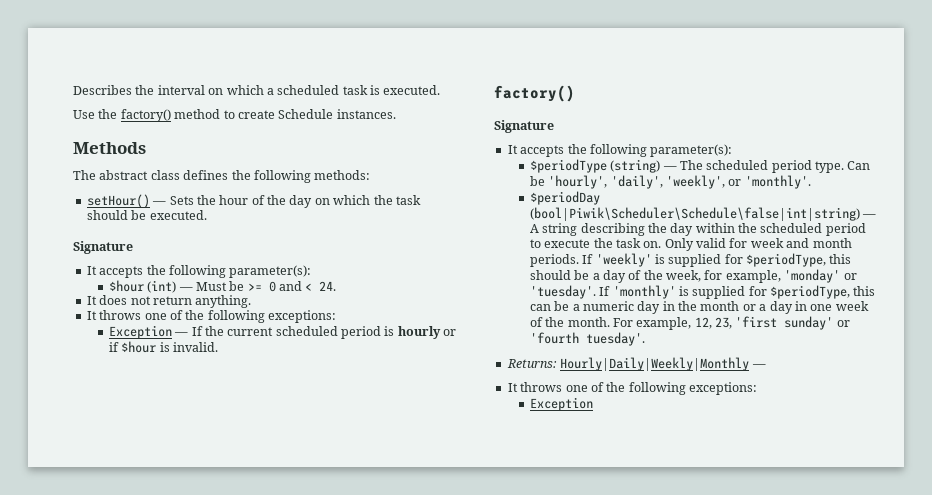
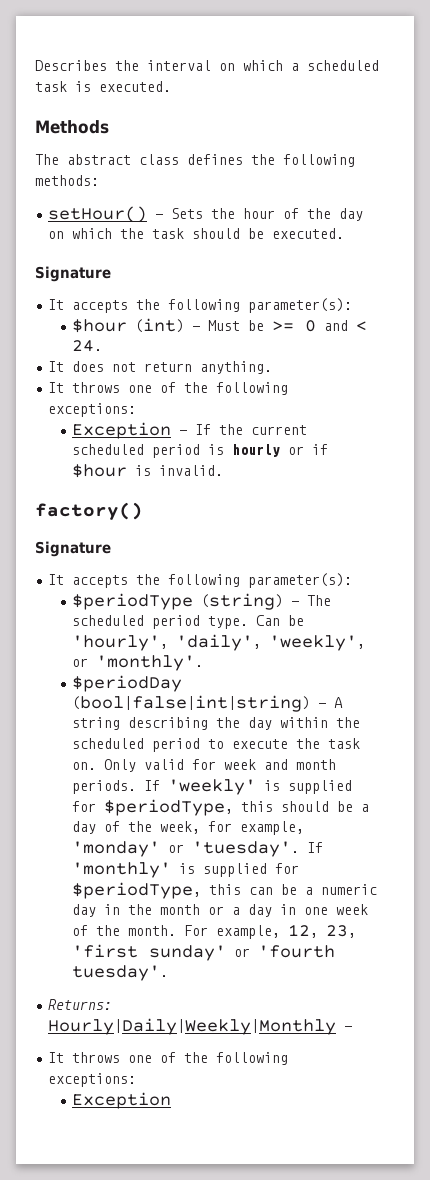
- Use the factory() method to create Schedule instances.
- $periodDay (bool|Piwik\Scheduler\Schedule\false|int|string) — A string describing the day within the scheduled period to execute the task on.
+ $periodDay (bool|false|int|string) — A string describing the day within the scheduled period to execute the task on.

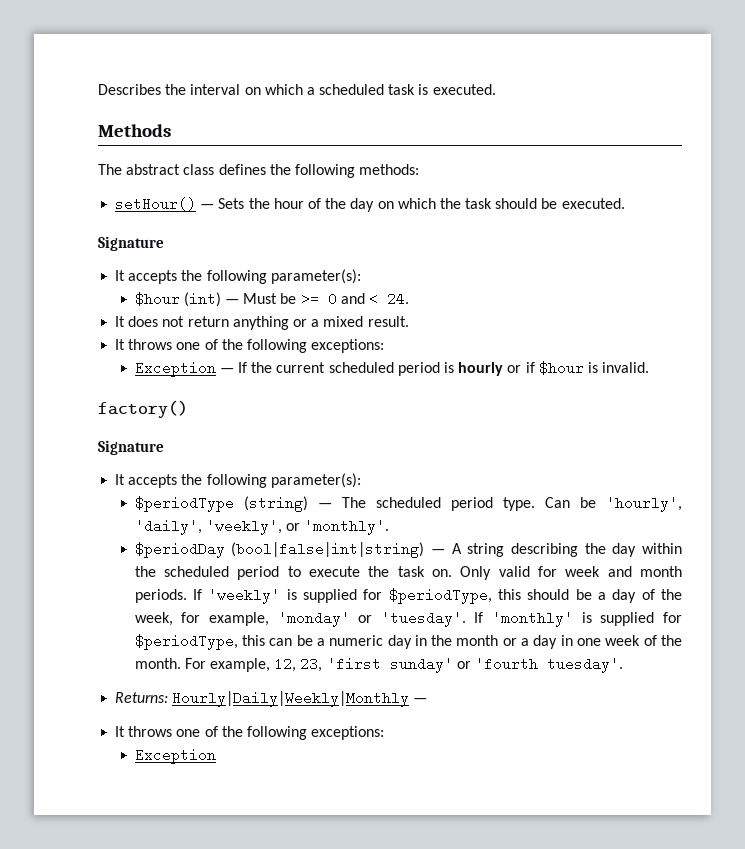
- It does not return anything.
+ It does not return anything or a mixed result.

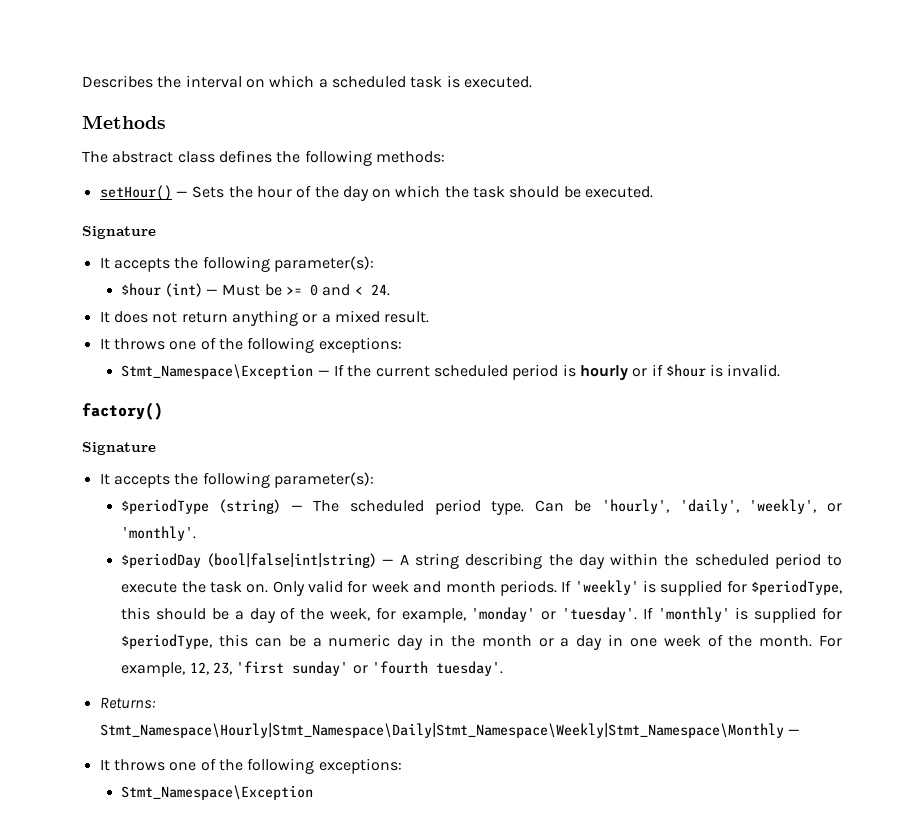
- Exception — If the current scheduled period is hourly or if $hour is invalid.
+ Stmt_Namespace\Exception — If the current scheduled period is hourly or if $hour is invalid.
- Returns: Hourly|Daily|Weekly|Monthly —
+ Returns: Stmt_Namespace\Hourly|Stmt_Namespace\Daily|Stmt_Namespace\Weekly|Stmt_Namespace\Monthly —
  It throws one of the following exceptions:
- Exception
+ Stmt_Namespace\Exception

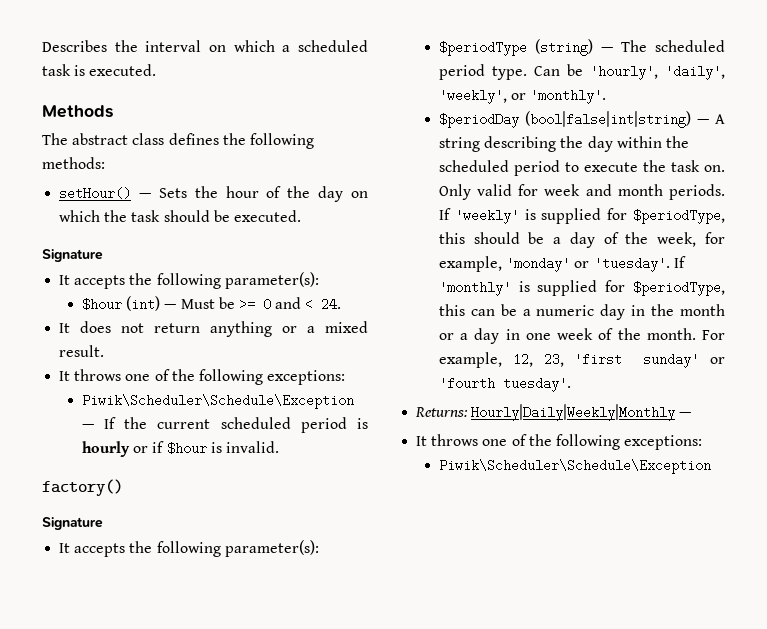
- Stmt_Namespace\Exception — If the current scheduled period is hourly or if $hour is invalid.
+ Piwik\Scheduler\Schedule\Exception — If the current scheduled period is hourly or if $hour is invalid.
- Returns: Stmt_Namespace\Hourly|Stmt_Namespace\Daily|Stmt_Namespace\Weekly|Stmt_Namespace\Monthly —
+ Returns: Hourly|Daily|Weekly|Monthly —
  It throws one of the following exceptions:
- Stmt_Namespace\Exception
+ Piwik\Scheduler\Schedule\Exception

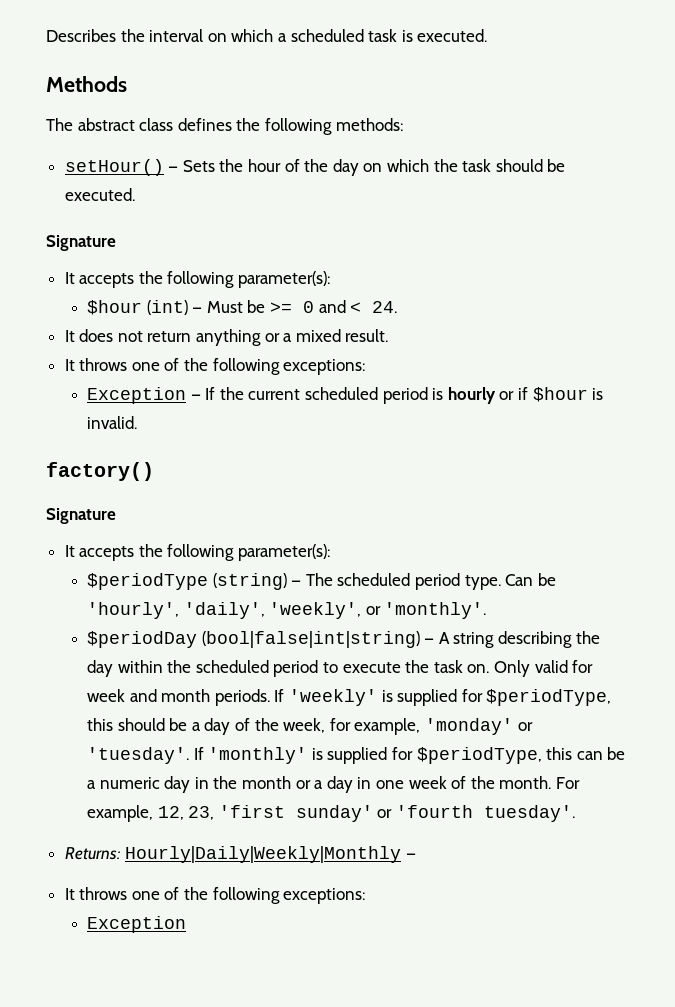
- Piwik\Scheduler\Schedule\Exception — If the current scheduled period is hourly or if $hour is invalid.
+ Exception — If the current scheduled period is hourly or if $hour is invalid.
  Returns: Hourly|Daily|Weekly|Monthly —
  It throws one of the following exceptions:
- Piwik\Scheduler\Schedule\Exception
+ Exception

